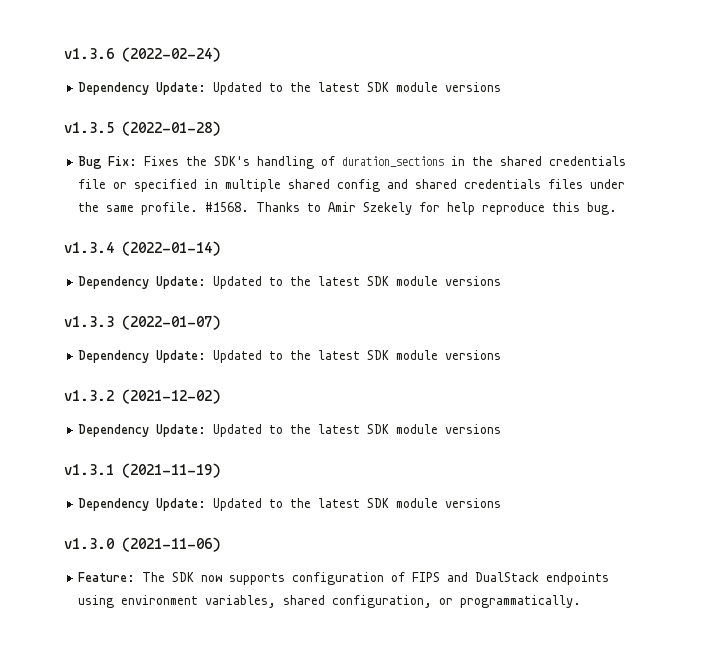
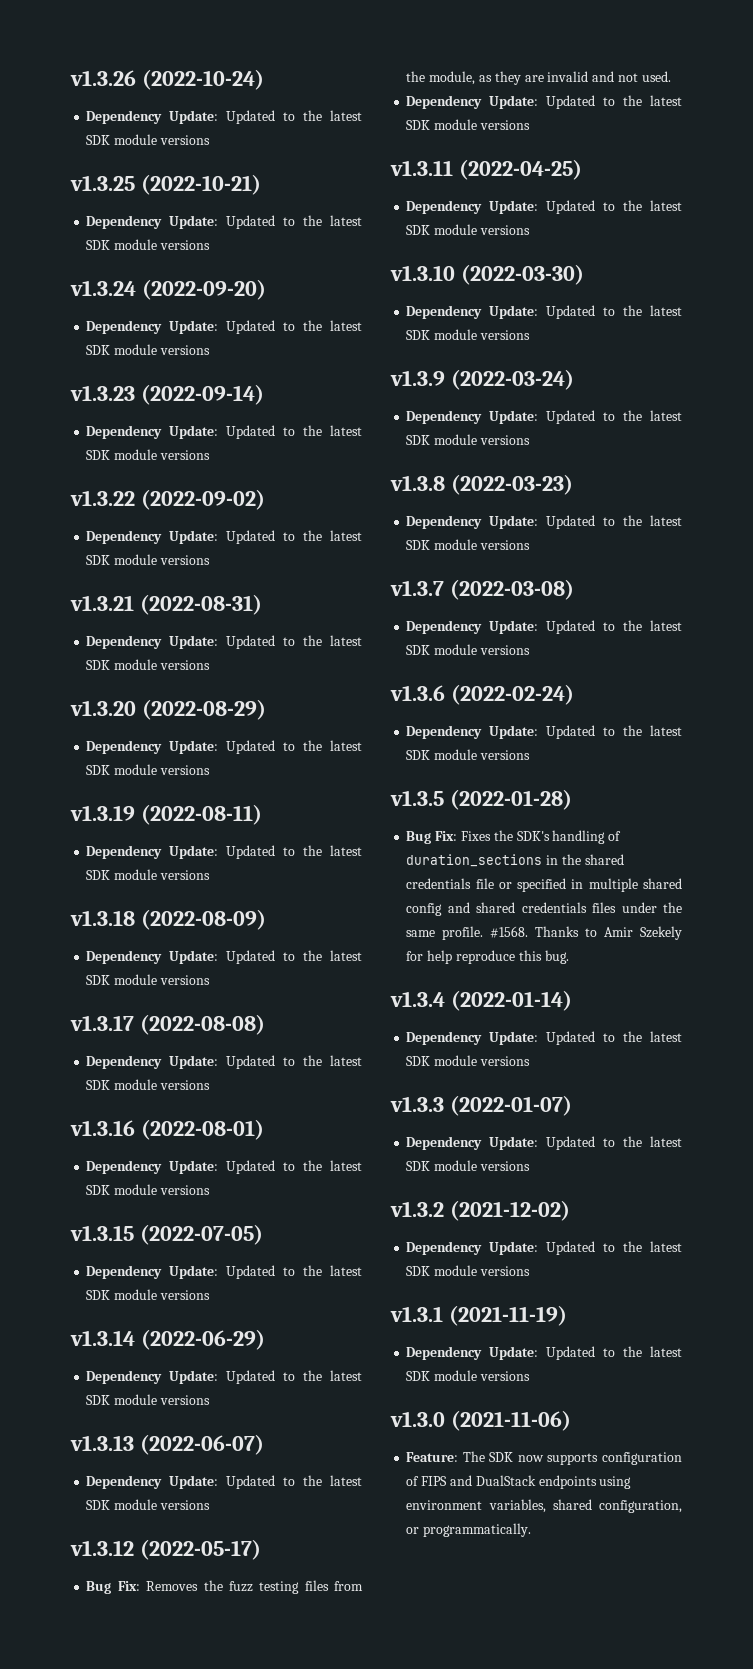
+ v1.3.26 (2022-10-24)
+ Dependency Update: Updated to the latest SDK module versions
+ v1.3.25 (2022-10-21)
+ Dependency Update: Updated to the latest SDK module versions
+ v1.3.24 (2022-09-20)
+ Dependency Update: Updated to the latest SDK module versions
+ v1.3.23 (2022-09-14)
+ Dependency Update: Updated to the latest SDK module versions
+ v1.3.22 (2022-09-02)
+ Dependency Update: Updated to the latest SDK module versions
+ v1.3.21 (2022-08-31)
+ Dependency Update: Updated to the latest SDK module versions
+ v1.3.20 (2022-08-29)
+ Dependency Update: Updated to the latest SDK module versions
+ v1.3.19 (2022-08-11)
+ Dependency Update: Updated to the latest SDK module versions
+ v1.3.18 (2022-08-09)
+ Dependency Update: Updated to the latest SDK module versions
+ v1.3.17 (2022-08-08)
+ Dependency Update: Updated to the latest SDK module versions
+ v1.3.16 (2022-08-01)
+ Dependency Update: Updated to the latest SDK module versions
+ v1.3.15 (2022-07-05)
+ Dependency Update: Updated to the latest SDK module versions
+ v1.3.14 (2022-06-29)
+ Dependency Update: Updated to the latest SDK module versions
+ v1.3.13 (2022-06-07)
+ Dependency Update: Updated to the latest SDK module versions
+ v1.3.12 (2022-05-17)
+ Bug Fix: Removes the fuzz testing files from the module, as they are invalid and not used.
+ Dependency Update: Updated to the latest SDK module versions
+ v1.3.11 (2022-04-25)
+ Dependency Update: Updated to the latest SDK module versions
+ v1.3.10 (2022-03-30)
+ Dependency Update: Updated to the latest SDK module versions
+ v1.3.9 (2022-03-24)
+ Dependency Update: Updated to the latest SDK module versions
+ v1.3.8 (2022-03-23)
+ Dependency Update: Updated to the latest SDK module versions
+ v1.3.7 (2022-03-08)
+ Dependency Update: Updated to the latest SDK module versions

